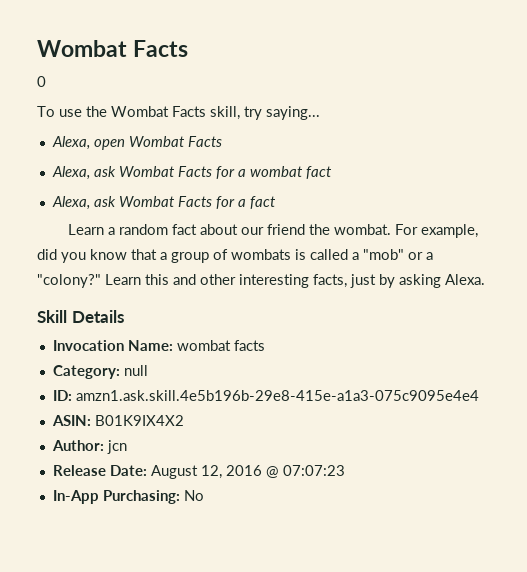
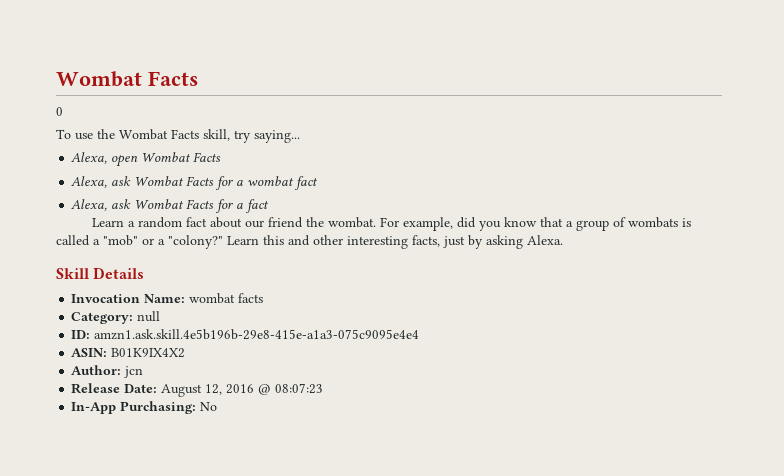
- Release Date: August 12, 2016 @ 07:07:23
+ Release Date: August 12, 2016 @ 08:07:23

